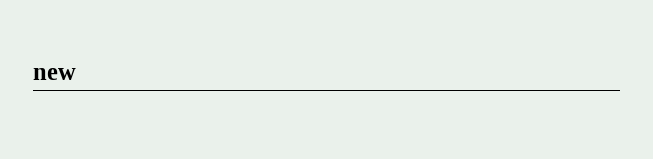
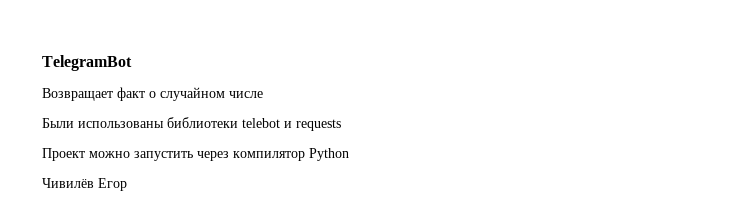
- new
+ TelegramBot
+ Возвращает факт о случайном числе
+ Были использованы библиотеки telebot и requests
+ Проект можно запустить через компилятор Python
+ Чивилёв Егор

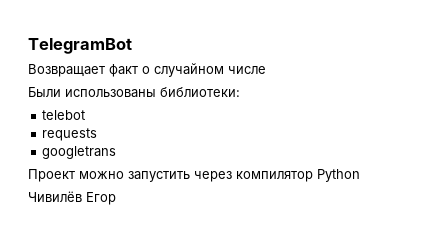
- Были использованы библиотеки telebot и requests
+ Были использованы библиотеки:
+ telebot
+ requests
+ googletrans

